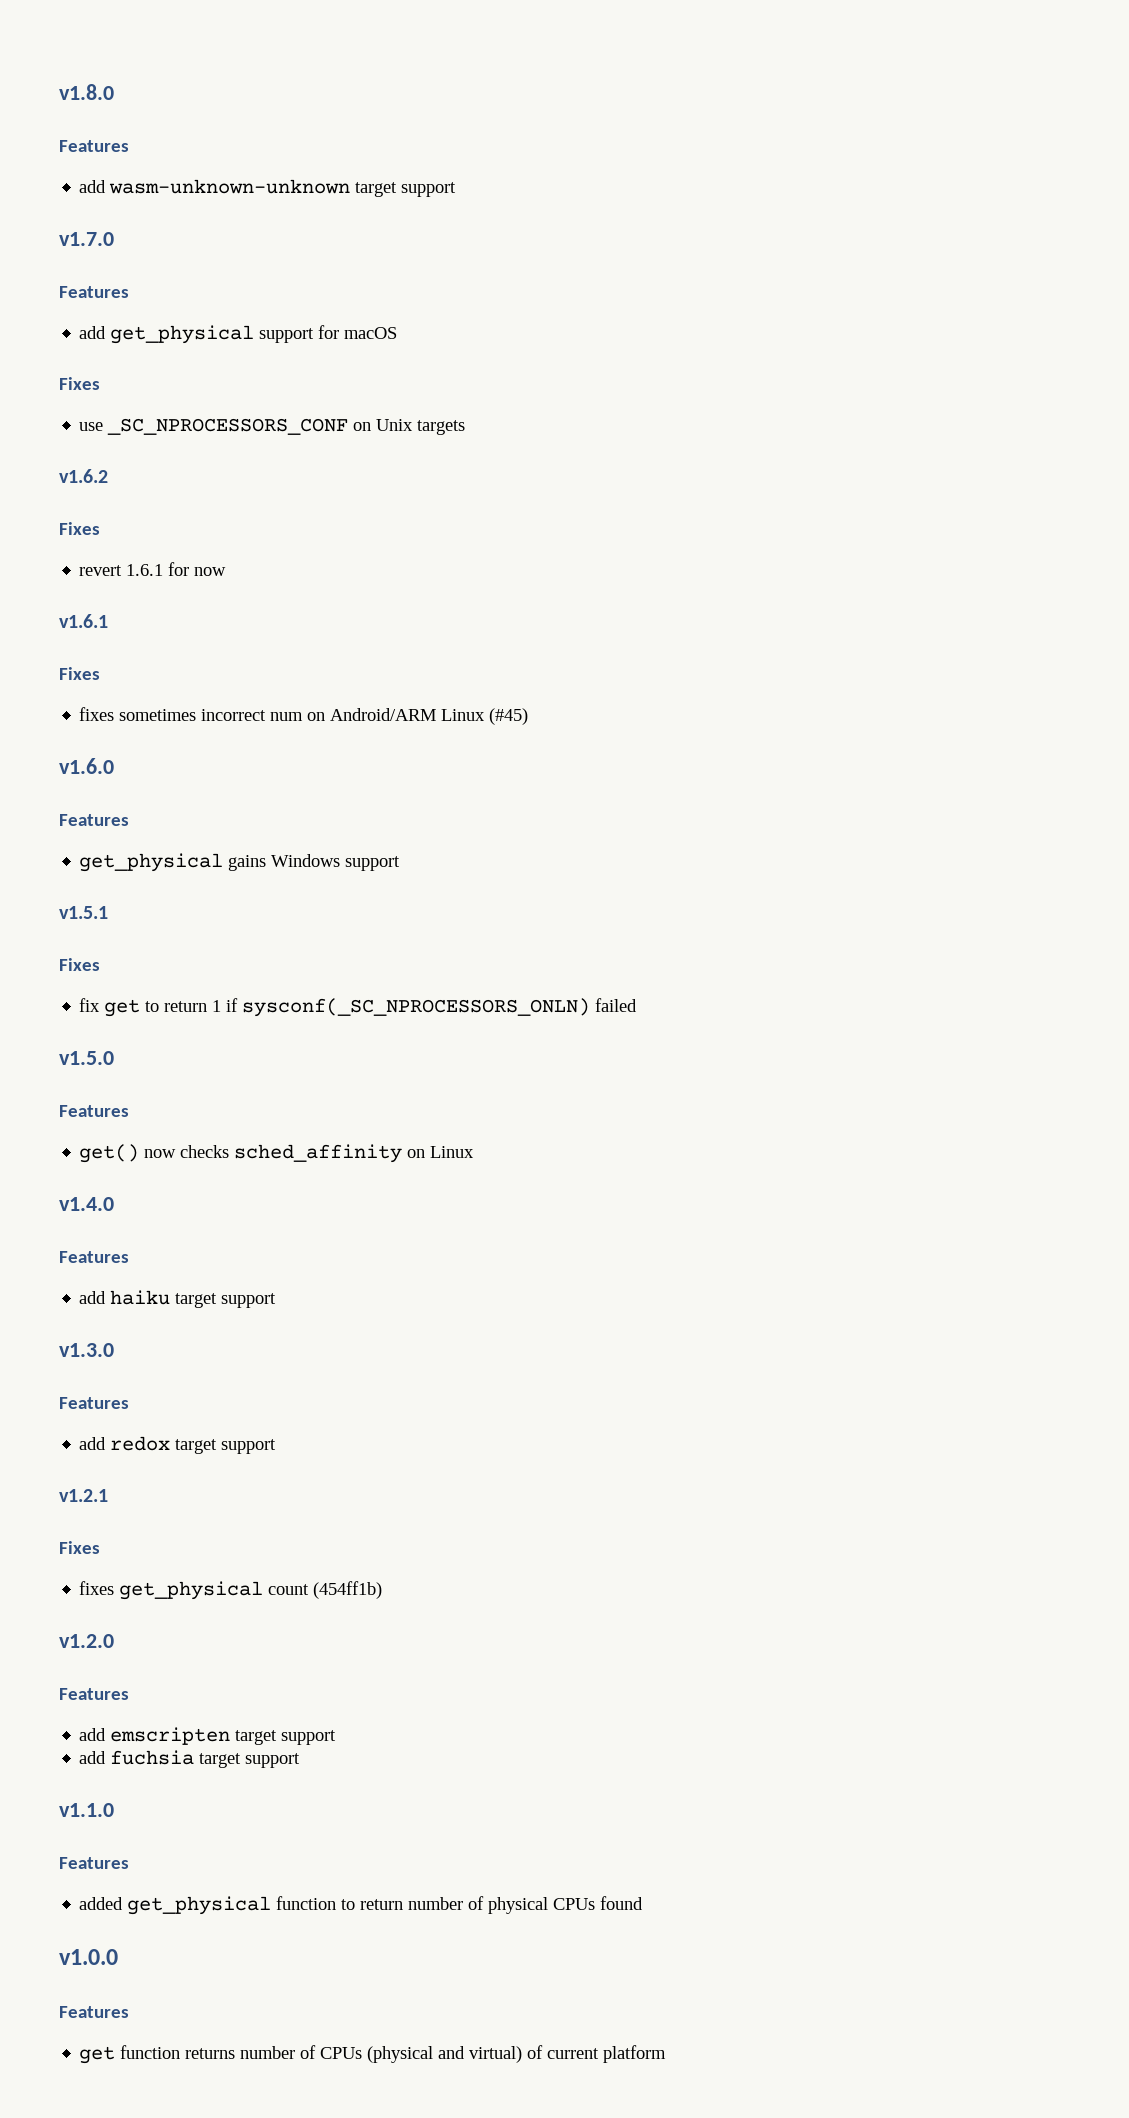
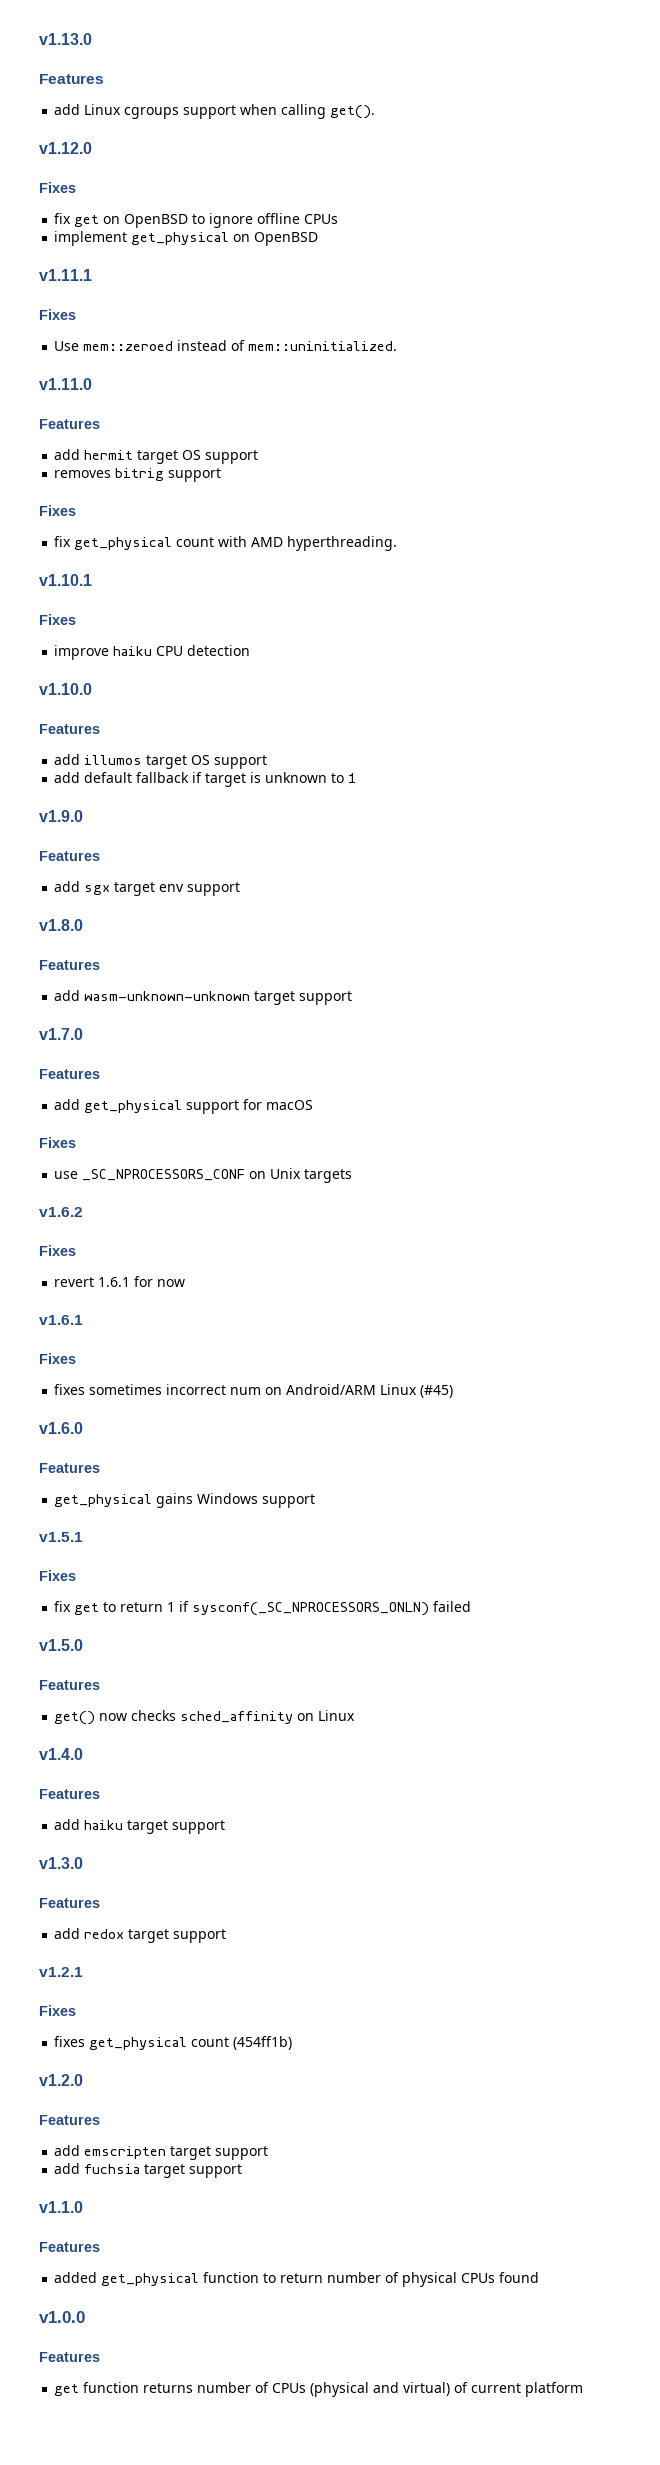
+ v1.13.0
+ Features
+ add Linux cgroups support when calling get().
+ v1.12.0
+ Fixes
+ fix get on OpenBSD to ignore offline CPUs
+ implement get_physical on OpenBSD
+ v1.11.1
+ Fixes
+ Use mem::zeroed instead of mem::uninitialized.
+ v1.11.0
+ Features
+ add hermit target OS support
+ removes bitrig support
+ Fixes
+ fix get_physical count with AMD hyperthreading.
+ v1.10.1
+ Fixes
+ improve haiku CPU detection
+ v1.10.0
+ Features
+ add illumos target OS support
+ add default fallback if target is unknown to 1
+ v1.9.0
+ Features
+ add sgx target env support

